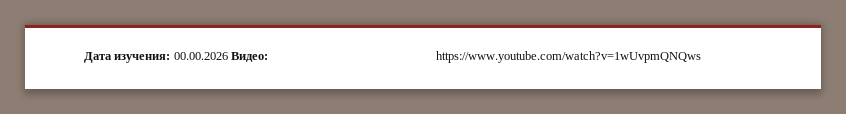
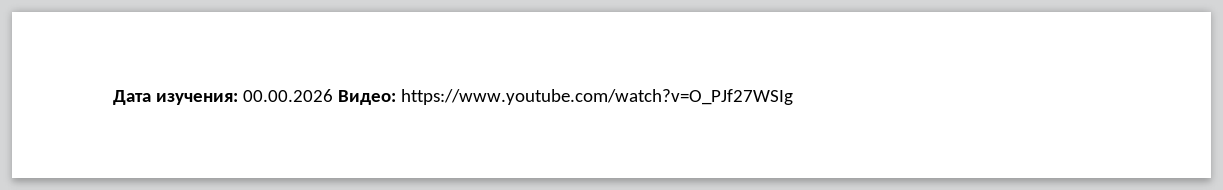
- Дата изучения: 00.00.2026 Видео: https://www.youtube.com/watch?v=1wUvpmQNQws
+ Дата изучения: 00.00.2026 Видео: https://www.youtube.com/watch?v=O_PJf27WSIg

